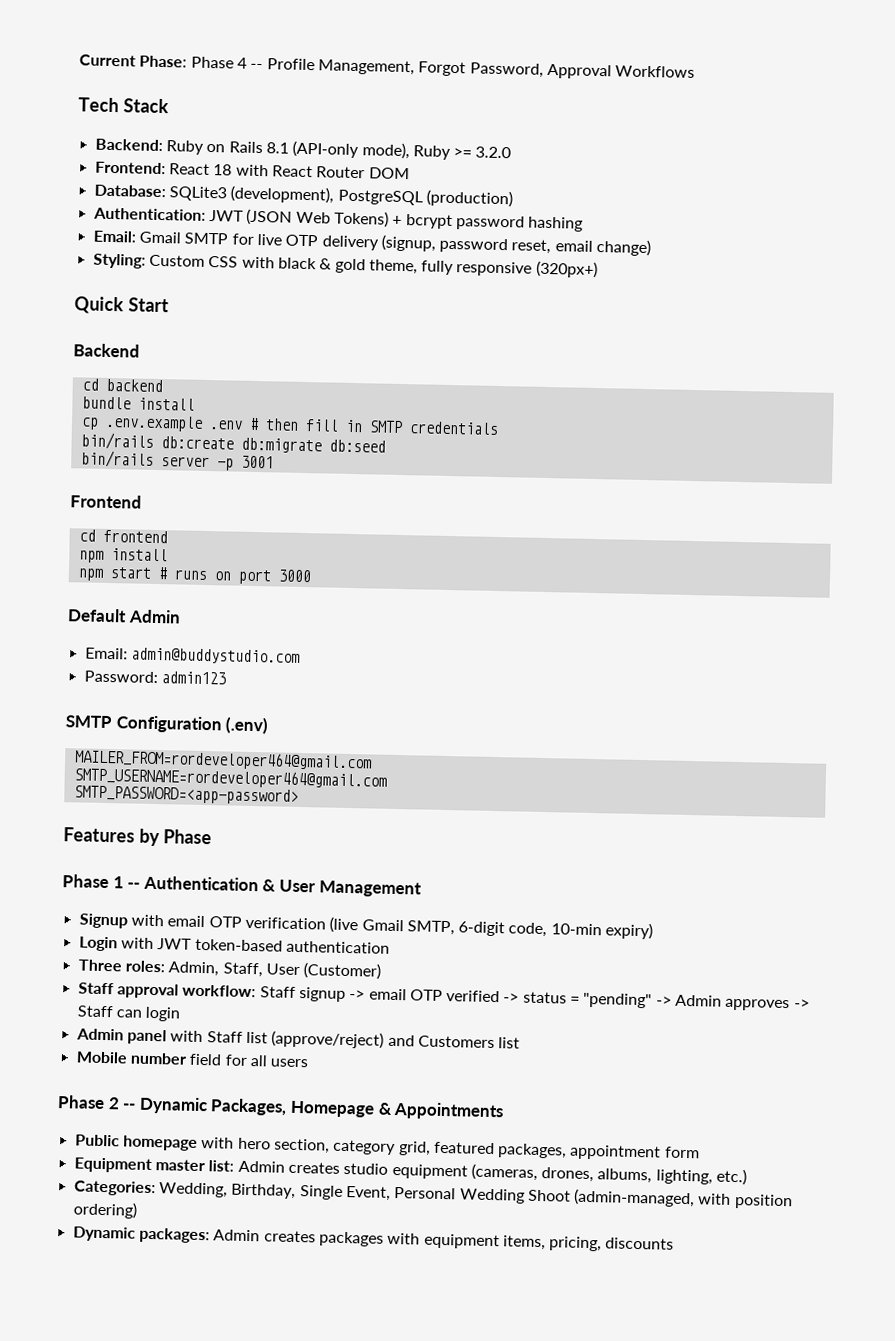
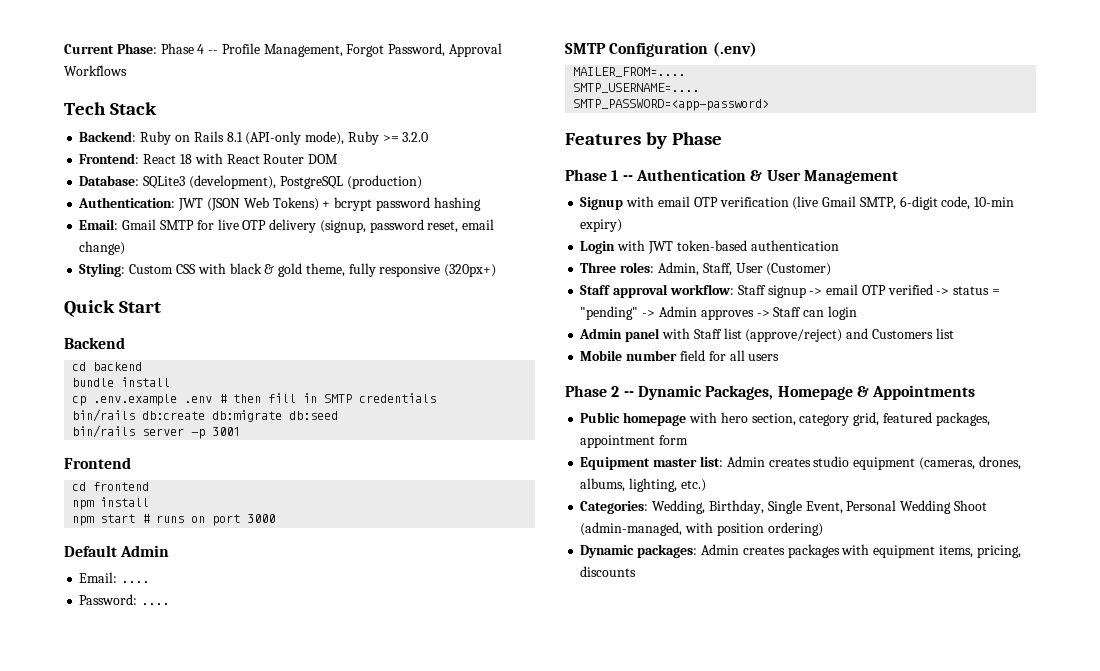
- Email: admin@buddystudio.com
+ Email: ....
- Password: admin123
+ Password: ....
- MAILER_FROM=rordeveloper464@gmail.com
- SMTP_USERNAME=rordeveloper464@gmail.com
+ MAILER_FROM=....
+ SMTP_USERNAME=....

